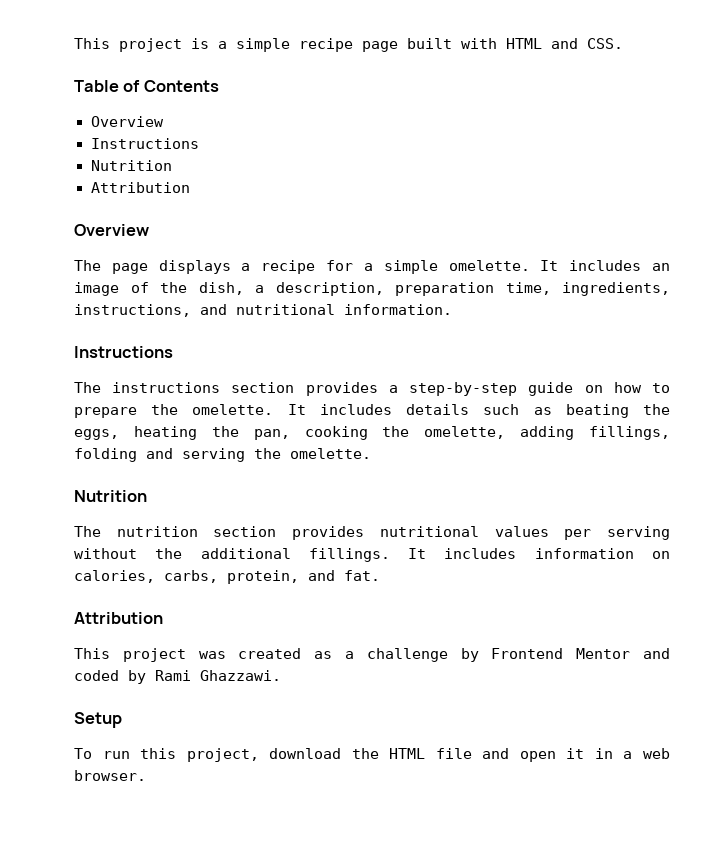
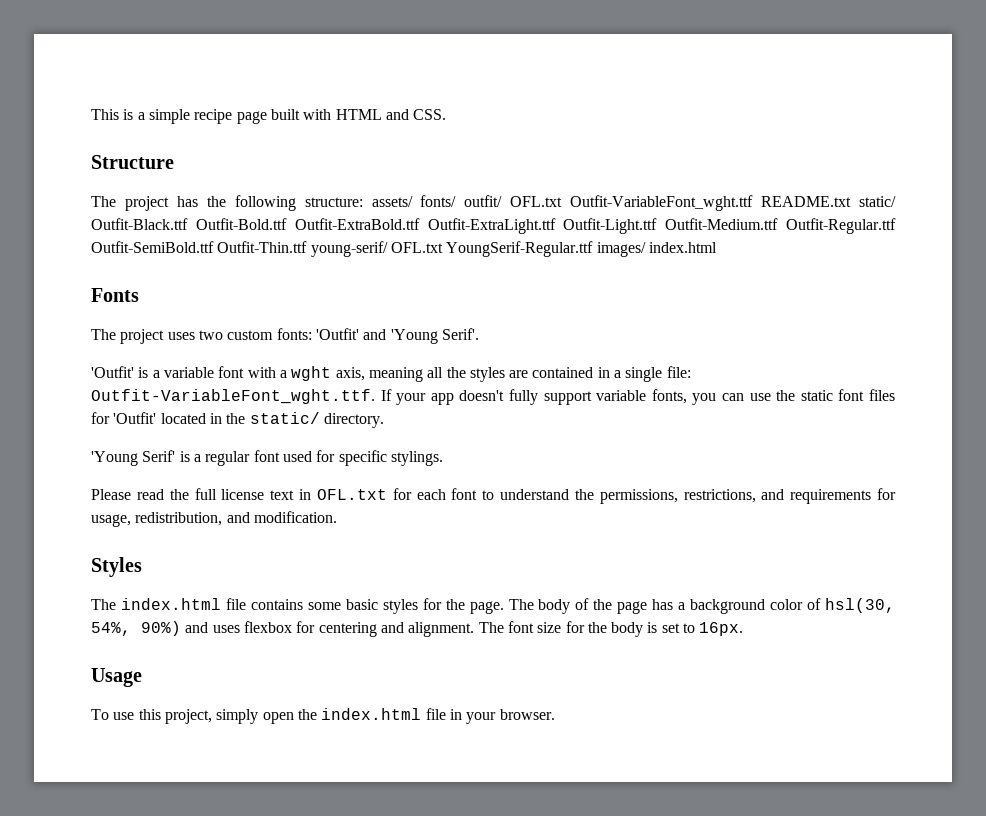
- This project is a simple recipe page built with HTML and CSS.
+ This is a simple recipe page built with HTML and CSS.
- Table of Contents
- Overview
- Instructions
- Nutrition
- Attribution
- Overview
- The page displays a recipe for a simple omelette. It includes an image of the dish, a description, preparation time, ingredients, instructions, and nutritional information.
- Instructions
- The instructions section provides a step-by-step guide on how to prepare the omelette. It includes details such as beating the eggs, heating the pan, cooking the omelette, adding fillings, folding and serving the omelette.
- Nutrition
- The nutrition section provides nutritional values per serving without the additional fillings. It includes information on calories, carbs, protein, and fat.
- Attribution
- This project was created as a challenge by Frontend Mentor and coded by Rami Ghazzawi.
- Setup
+ Structure
+ The project has the following structure: assets/ fonts/ outfit/ OFL.txt Outfit-VariableFont_wght.ttf README.txt static/ Outfit-Black.ttf Outfit-Bold.ttf Outfit-ExtraBold.ttf Outfit-ExtraLight.ttf Outfit-Light.ttf Outfit-Medium.ttf Outfit-Regular.ttf Outfit-SemiBold.ttf Outfit-Thin.ttf young-serif/ OFL.txt YoungSerif-Regular.ttf images/ index.html
+ Fonts
+ The project uses two custom fonts: 'Outfit' and 'Young Serif'.
+ 'Outfit' is a variable font with a wght axis, meaning all the styles are contained in a single file: Outfit-VariableFont_wght.ttf. If your app doesn't fully support variable fonts, you can use the static font files for 'Outfit' located in the static/ directory.
+ 'Young Serif' is a regular font used for specific stylings.
+ Please read the full license text in OFL.txt for each font to understand the permissions, restrictions, and requirements for usage, redistribution, and modification.
+ Styles
+ The index.html file contains some basic styles for the page. The body of the page has a background color of hsl(30, 54%, 90%) and uses flexbox for centering and alignment. The font size for the body is set to 16px.
+ Usage
- To run this project, download the HTML file and open it in a web browser.
+ To use this project, simply open the index.html file in your browser.

